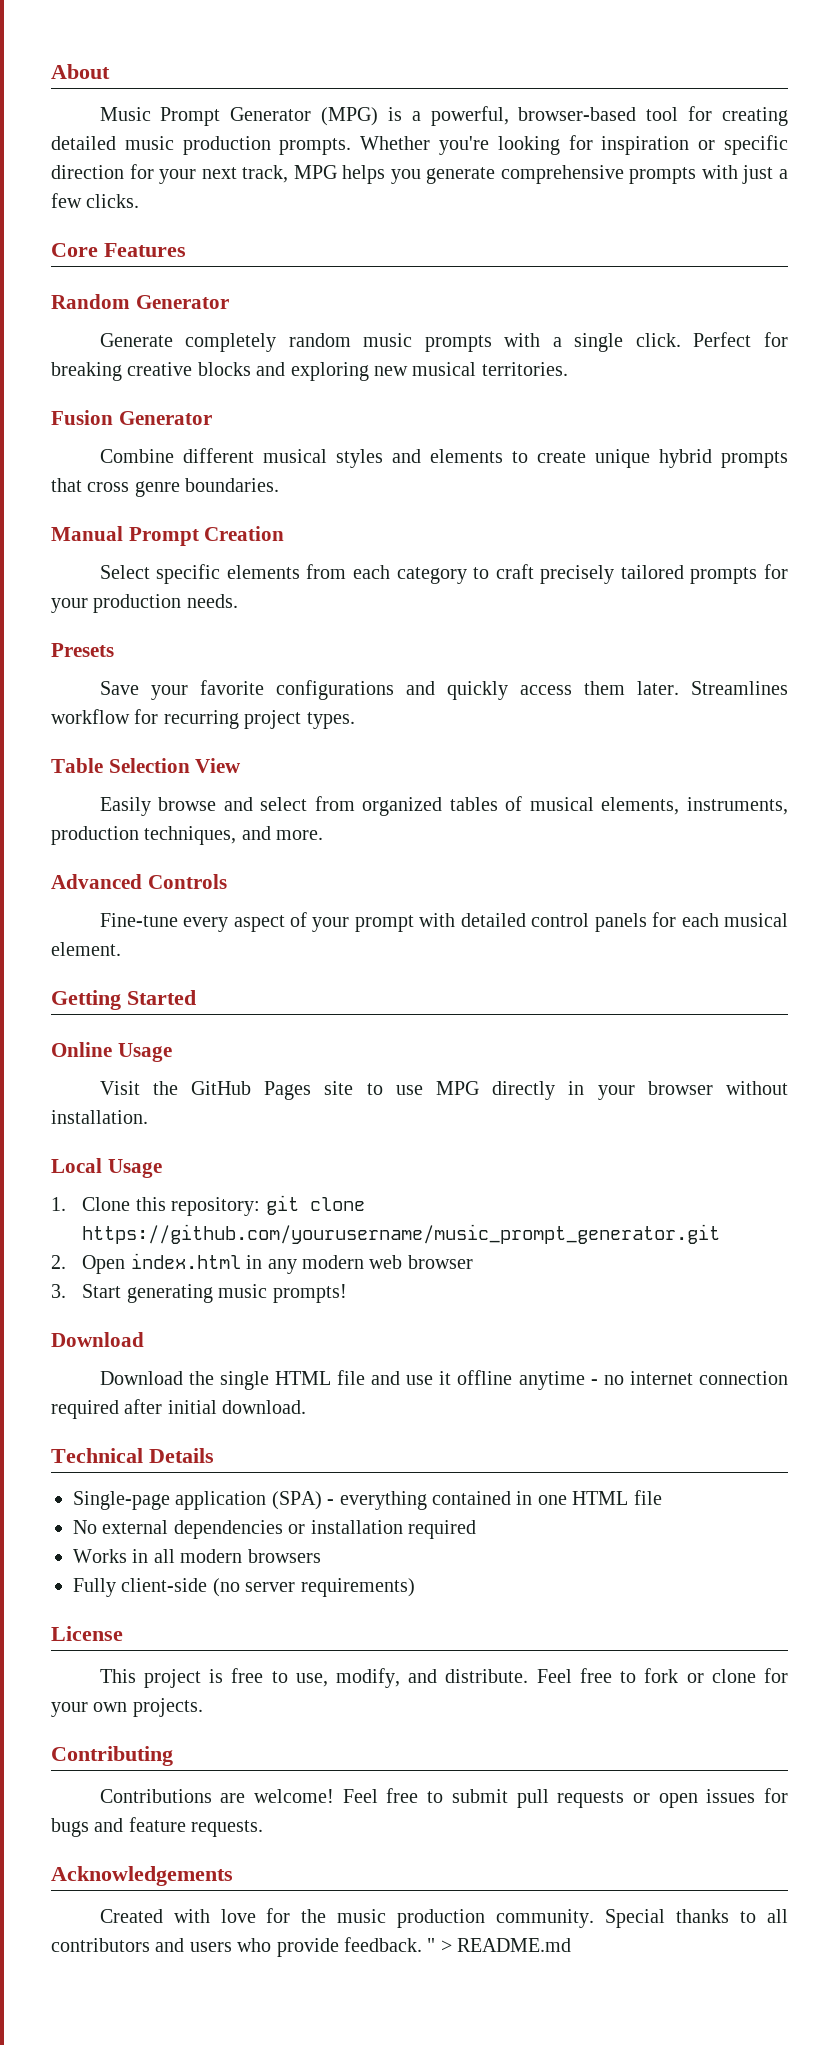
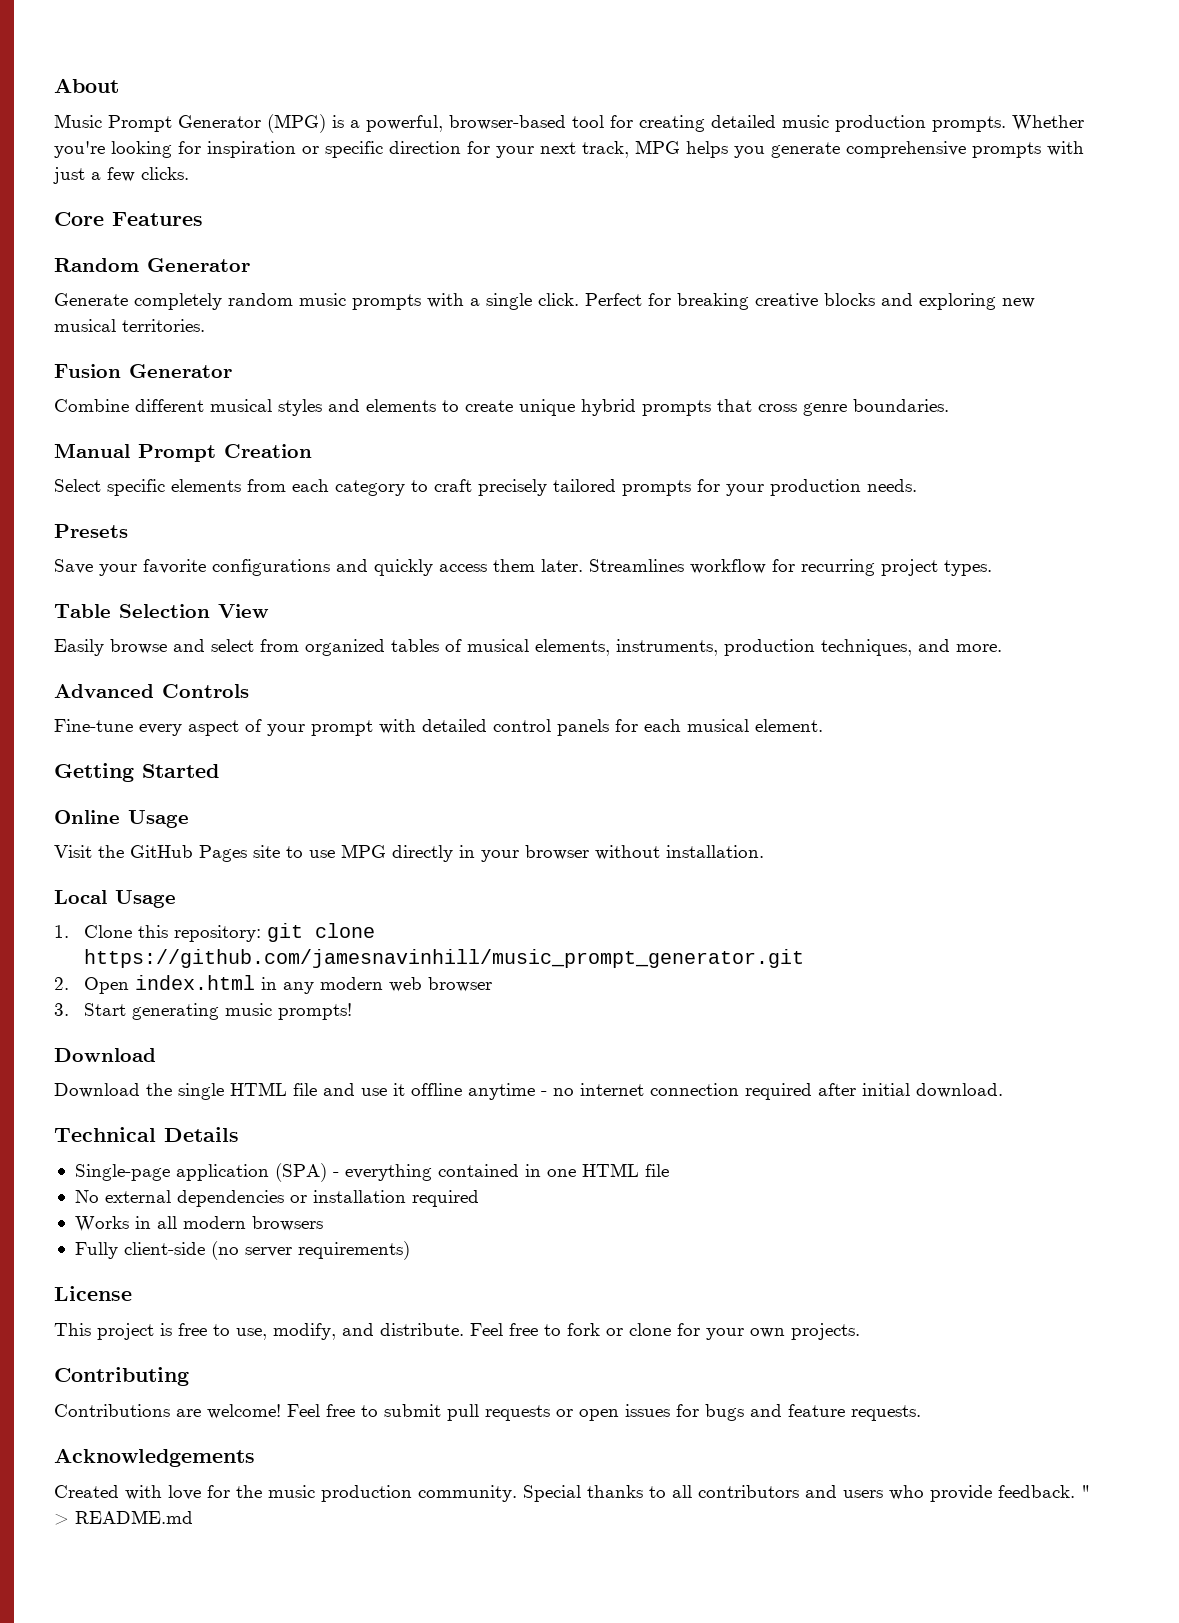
- 1. Clone this repository: git clone https://github.com/yourusername/music_prompt_generator.git
+ 1. Clone this repository: git clone https://github.com/jamesnavinhill/music_prompt_generator.git

